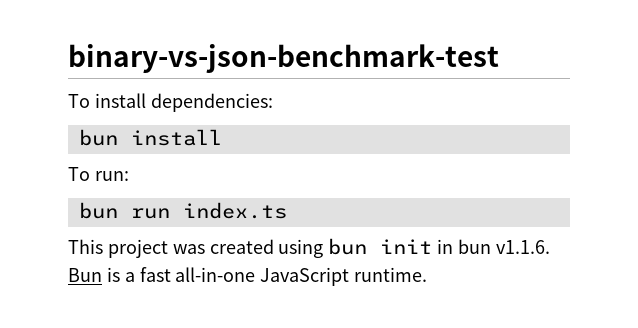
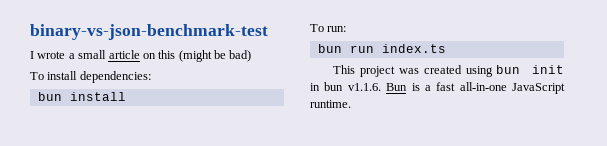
+ I wrote a small article on this (might be bad)

